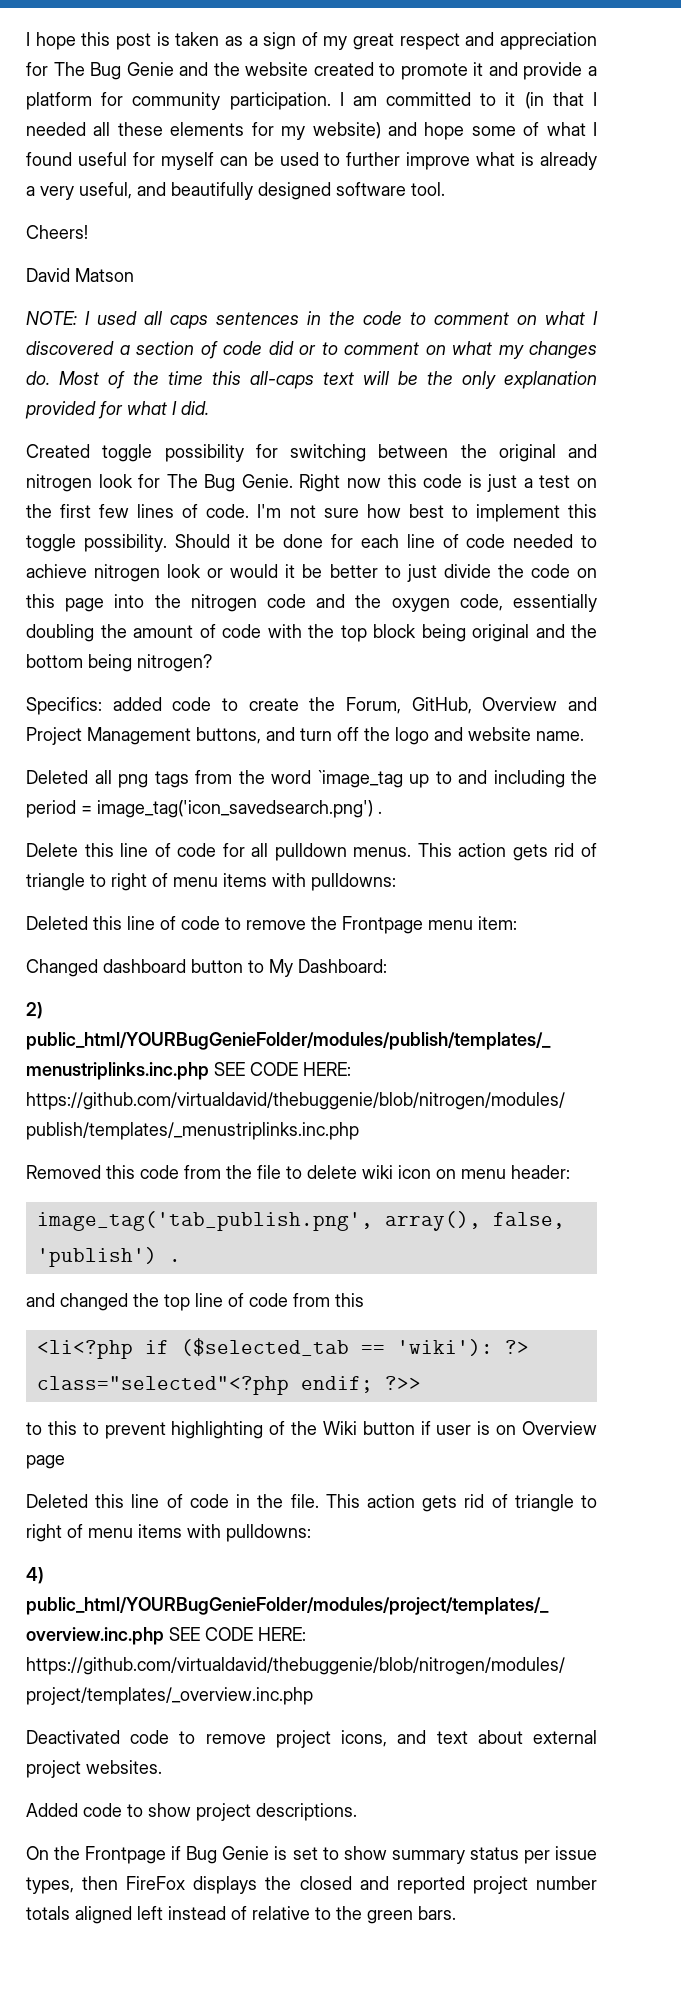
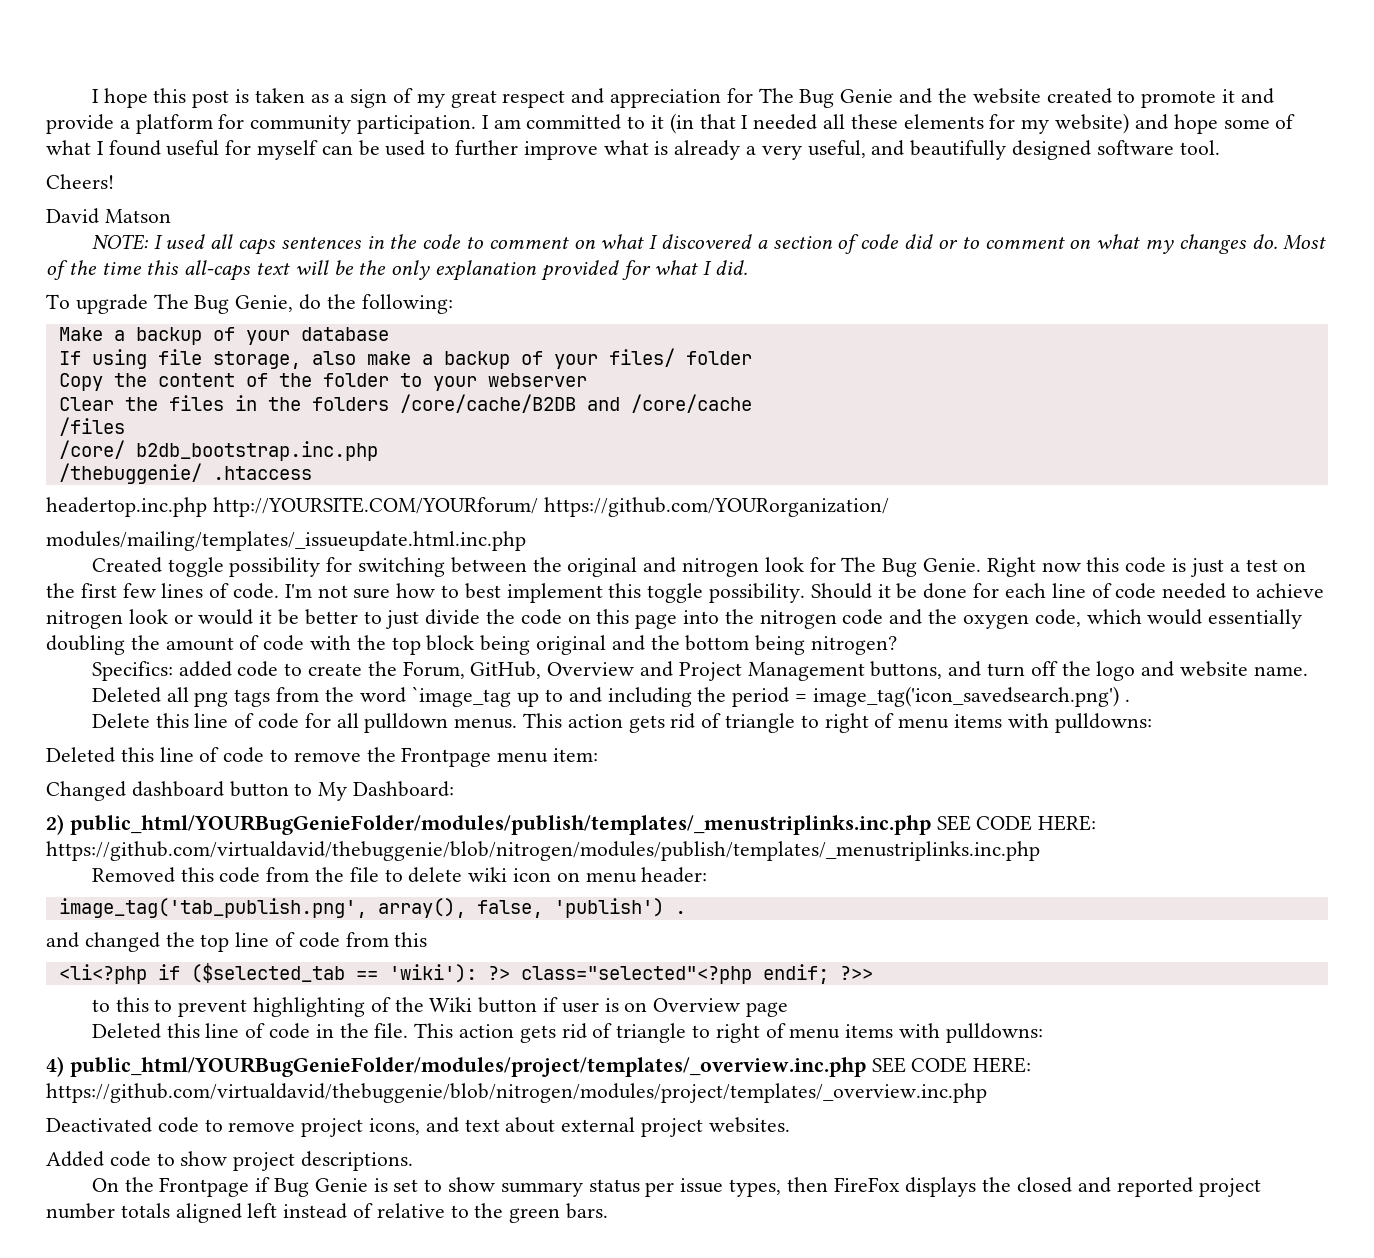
+ To upgrade The Bug Genie, do the following:
+ Make a backup of your database
+ If using file storage, also make a backup of your files/ folder
+ Copy the content of the folder to your webserver
+ Clear the files in the folders /core/cache/B2DB and /core/cache
+ /files
+ /core/ b2db_bootstrap.inc.php
+ /thebuggenie/ .htaccess
+ headertop.inc.php http://YOURSITE.COM/YOURforum/ https://github.com/YOURorganization/
+ modules/mailing/templates/_issueupdate.html.inc.php
- I'm not sure how best to implement this toggle possibility.
+ I'm not sure how to best implement this toggle possibility.
- Should it be done for each line of code needed to achieve nitrogen look or would it be better to just divide the code on this page into the nitrogen code and the oxygen code, essentially doubling the amount of code with the top block being original and the bottom being nitrogen?
+ Should it be done for each line of code needed to achieve nitrogen look or would it be better to just divide the code on this page into the nitrogen code and the oxygen code, which would essentially doubling the amount of code with the top block being original and the bottom being nitrogen?

